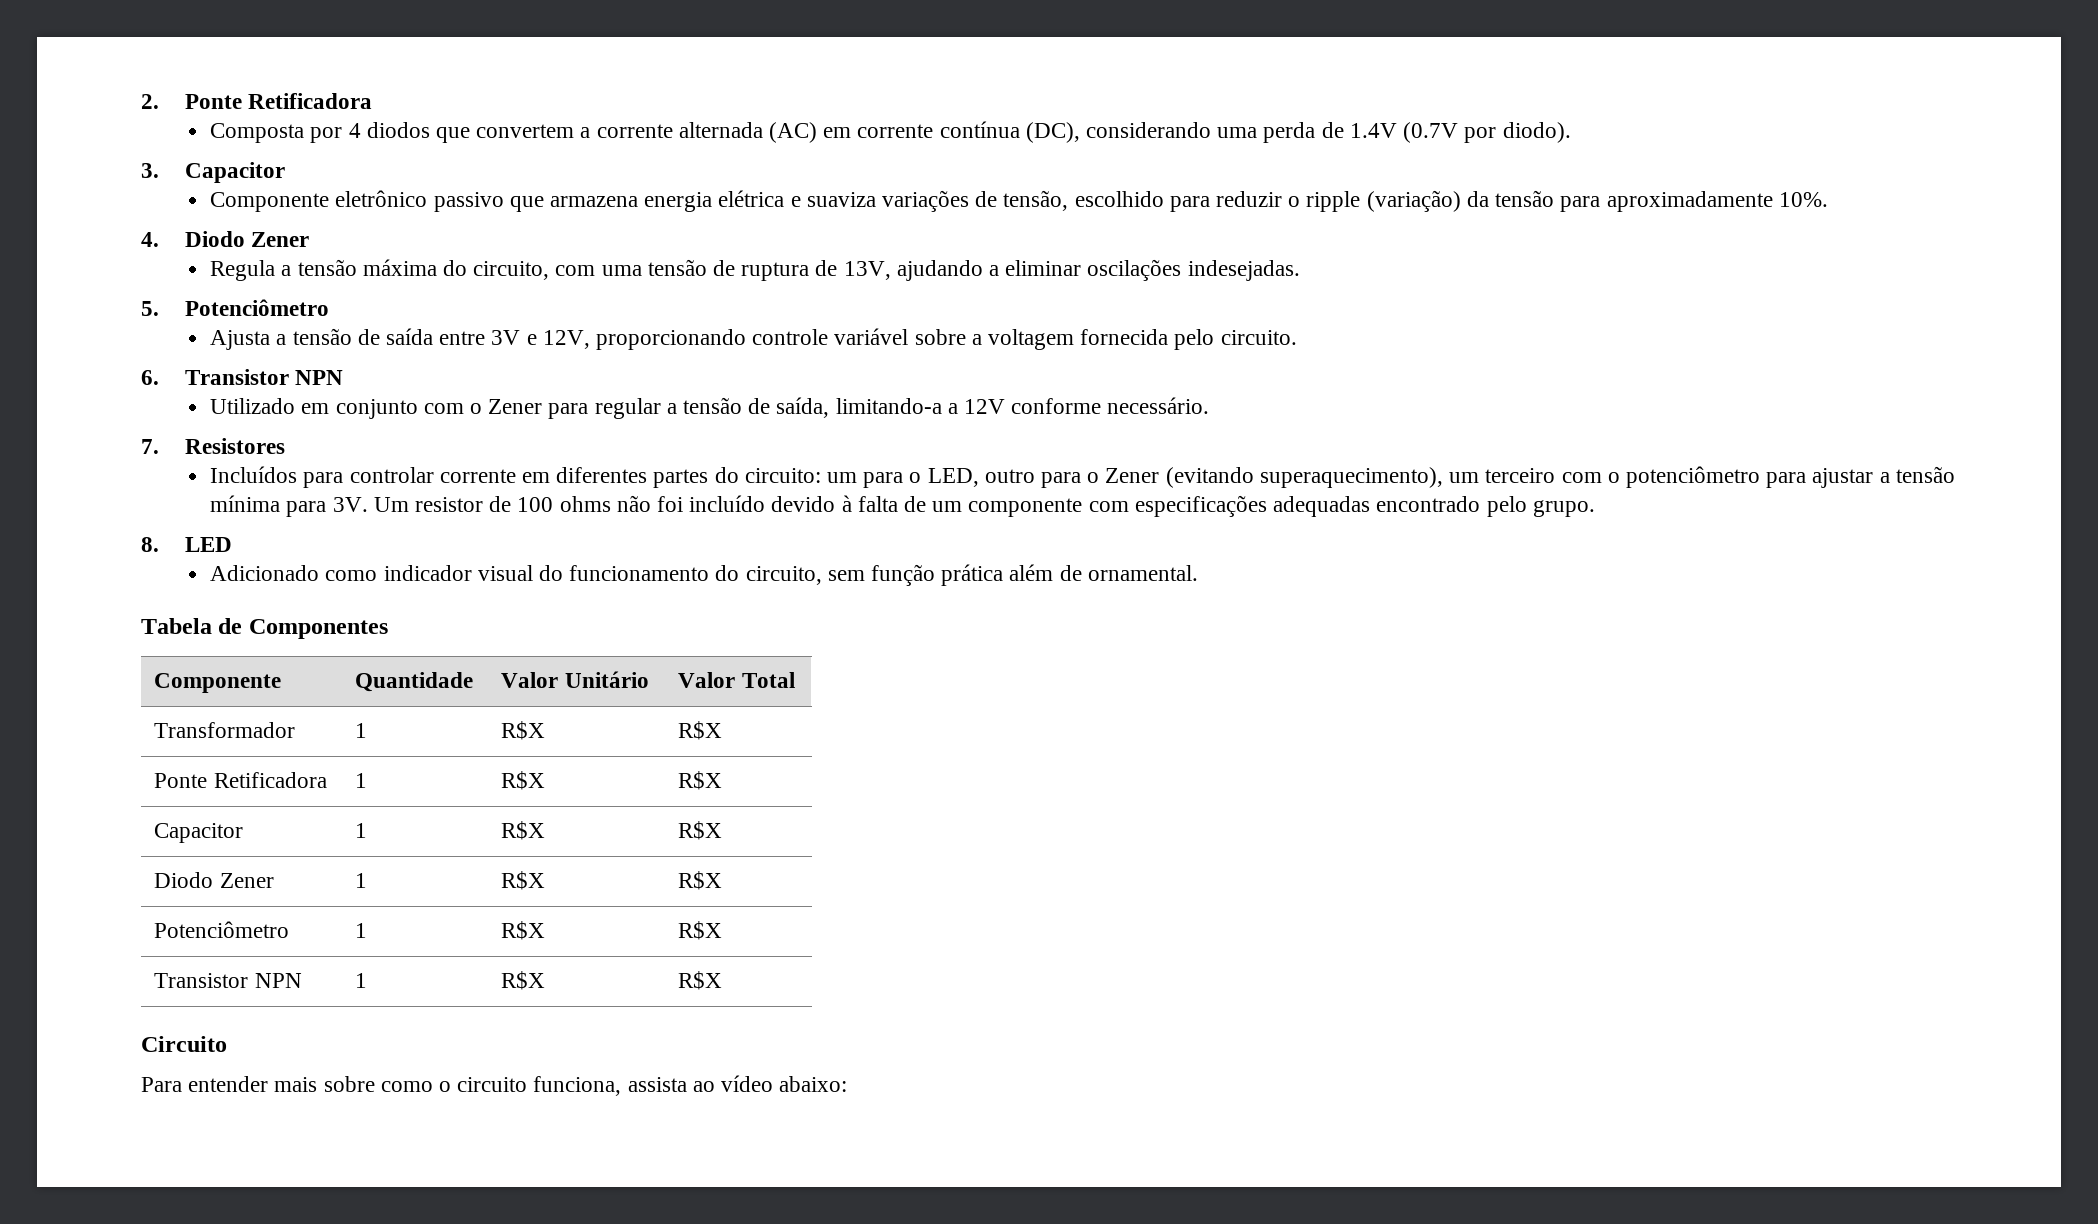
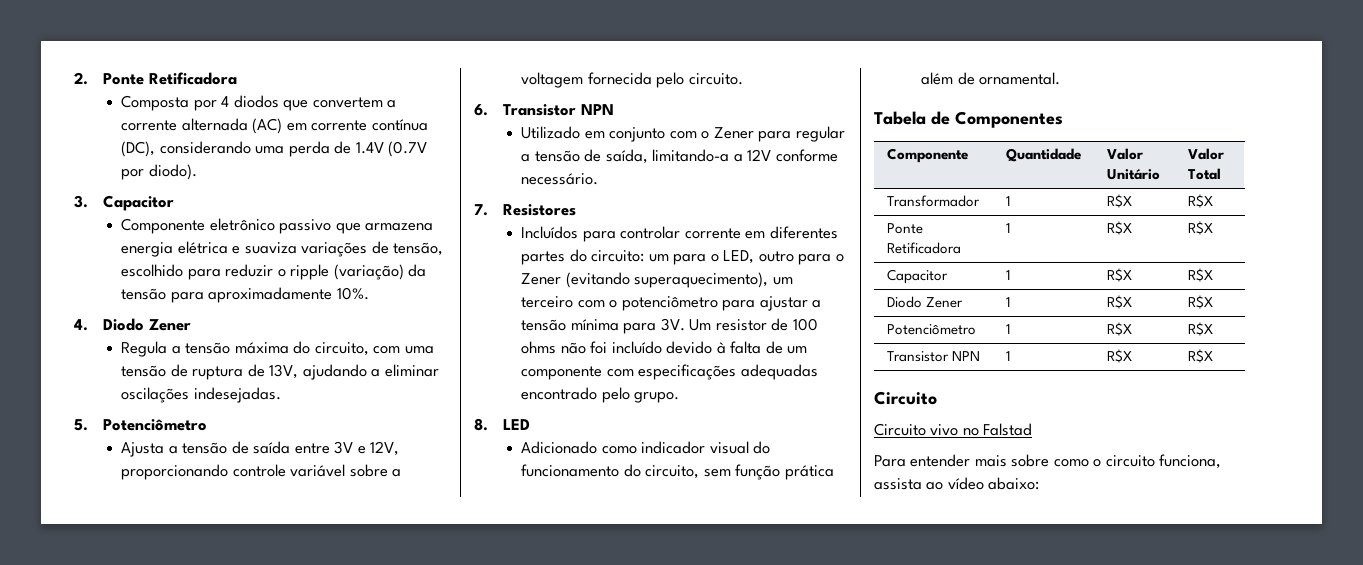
+ Circuito vivo no Falstad

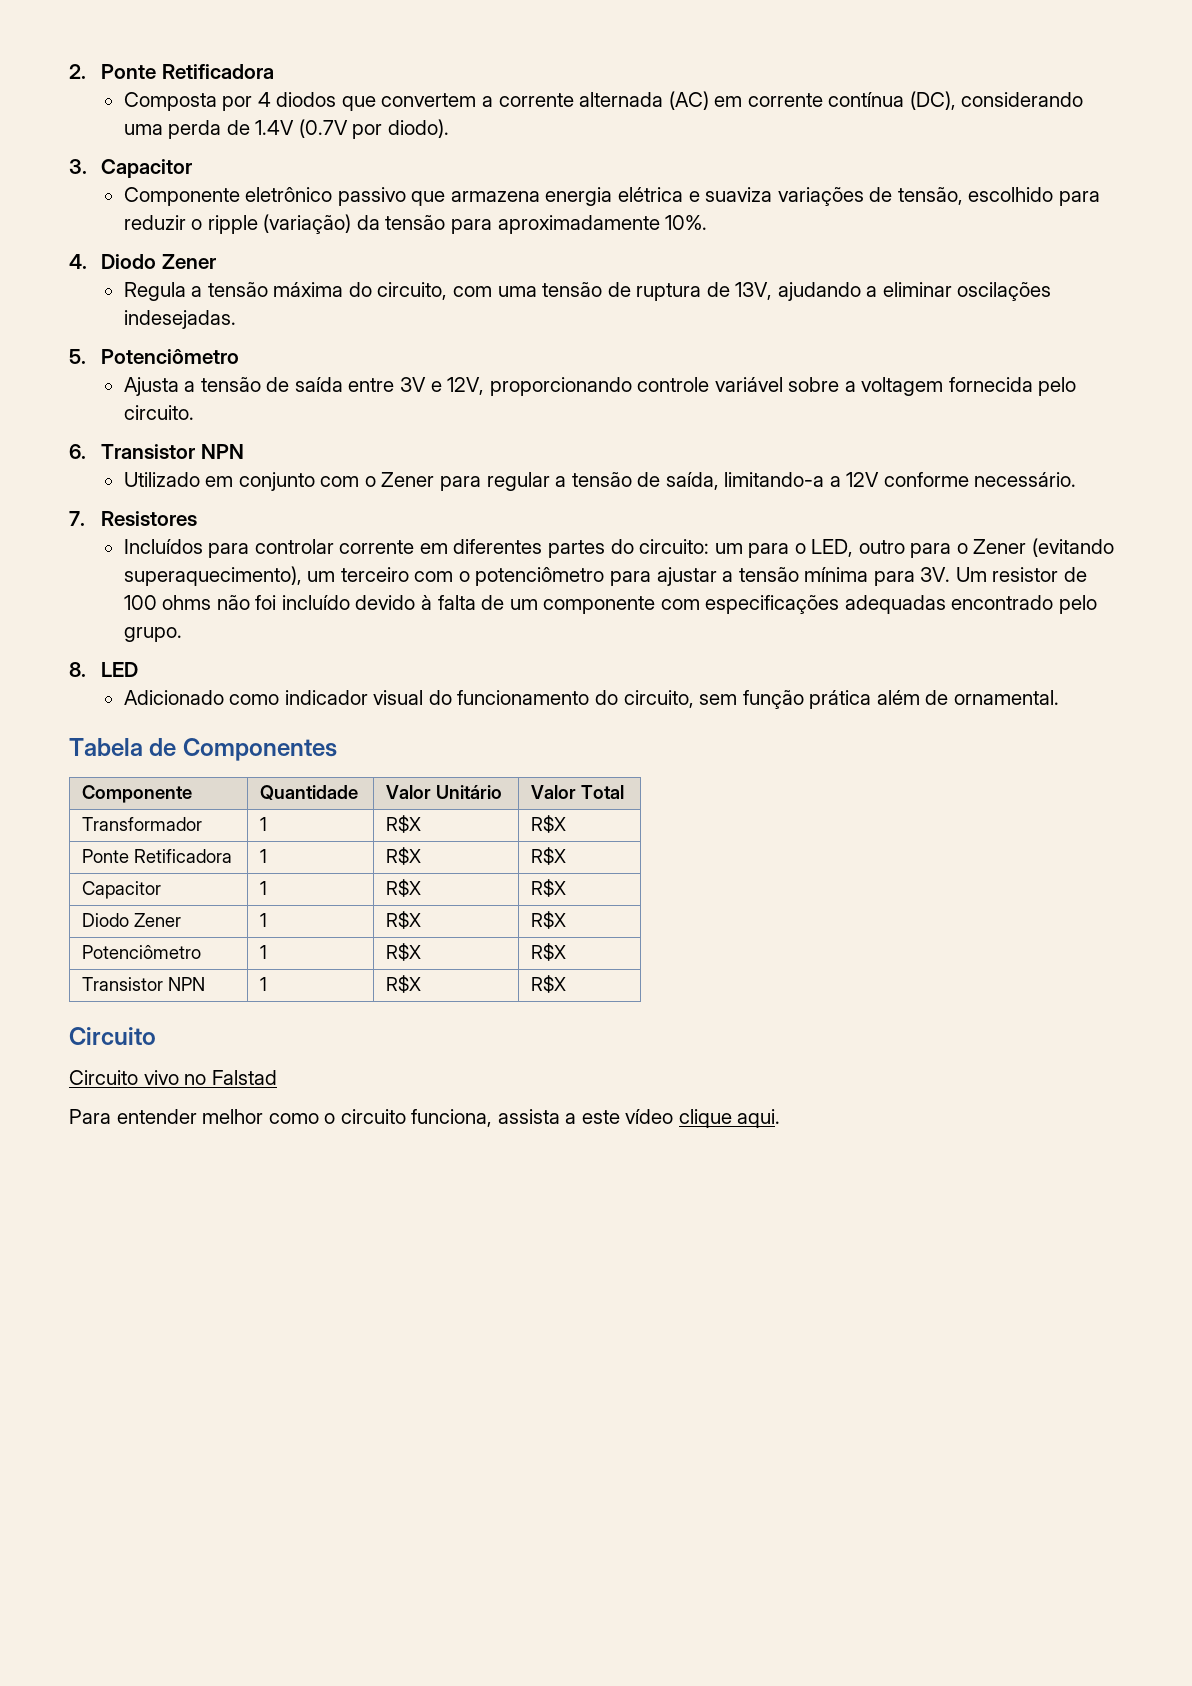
- Para entender mais sobre como o circuito funciona, assista ao vídeo abaixo:
+ Para entender melhor como o circuito funciona, assista a este vídeo clique aqui.

